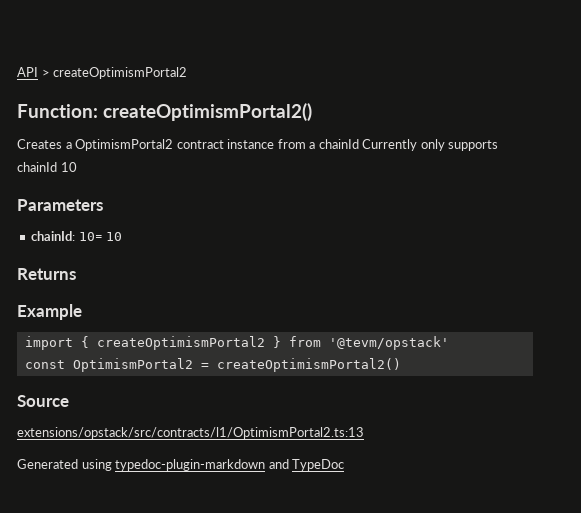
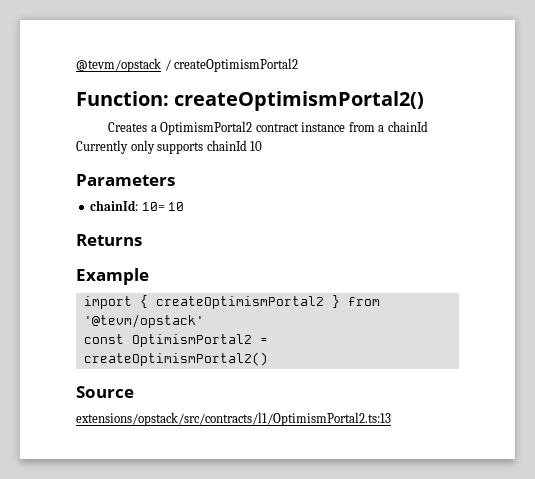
- API > createOptimismPortal2
+ @tevm/opstack / createOptimismPortal2
- Generated using typedoc-plugin-markdown and TypeDoc

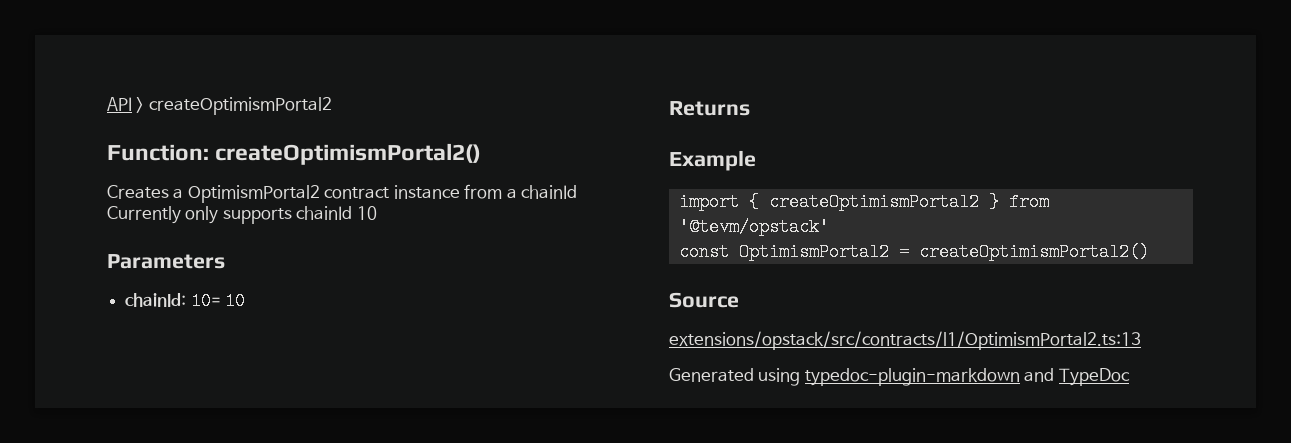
- @tevm/opstack / createOptimismPortal2
+ API > createOptimismPortal2
+ Generated using typedoc-plugin-markdown and TypeDoc

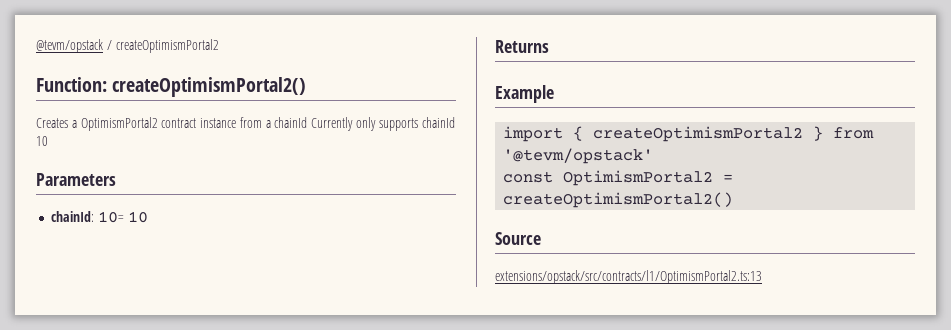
- API > createOptimismPortal2
+ @tevm/opstack / createOptimismPortal2
- Generated using typedoc-plugin-markdown and TypeDoc

